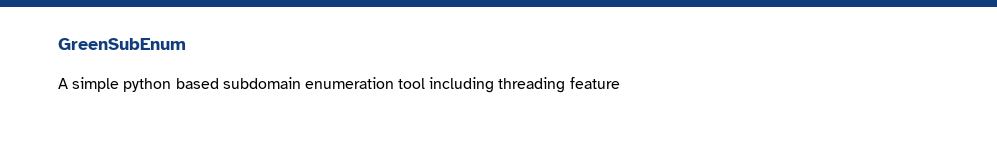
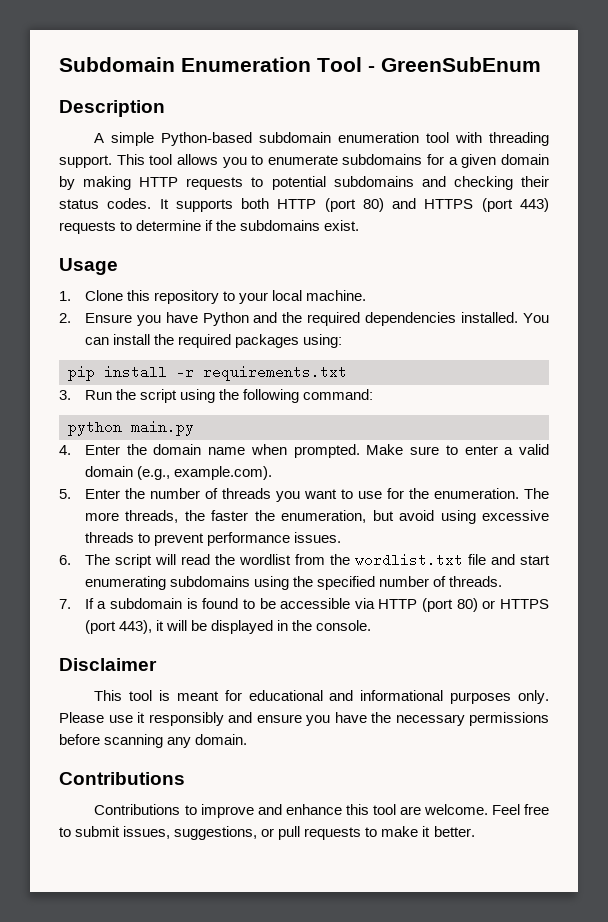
- GreenSubEnum
+ Subdomain Enumeration Tool - GreenSubEnum
+ Description
- A simple python based subdomain enumeration tool including threading feature
+ A simple Python-based subdomain enumeration tool with threading support. This tool allows you to enumerate subdomains for a given domain by making HTTP requests to potential subdomains and checking their status codes. It supports both HTTP (port 80) and HTTPS (port 443) requests to determine if the subdomains exist.
+ Usage
+ 1. Clone this repository to your local machine.
+ 2. Ensure you have Python and the required dependencies installed. You can install the required packages using:
+ pip install -r requirements.txt
+ 3. Run the script using the following command:
+ python main.py
+ 4. Enter the domain name when prompted. Make sure to enter a valid domain (e.g., example.com).
+ 5. Enter the number of threads you want to use for the enumeration. The more threads, the faster the enumeration, but avoid using excessive threads to prevent performance issues.
+ 6. The script will read the wordlist from the wordlist.txt file and start enumerating subdomains using the specified number of threads.
+ 7. If a subdomain is found to be accessible via HTTP (port 80) or HTTPS (port 443), it will be displayed in the console.
+ Disclaimer
+ This tool is meant for educational and informational purposes only. Please use it responsibly and ensure you have the necessary permissions before scanning any domain.
+ Contributions
+ Contributions to improve and enhance this tool are welcome. Feel free to submit issues, suggestions, or pull requests to make it better.

